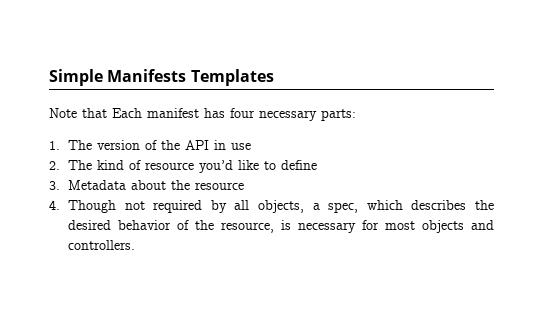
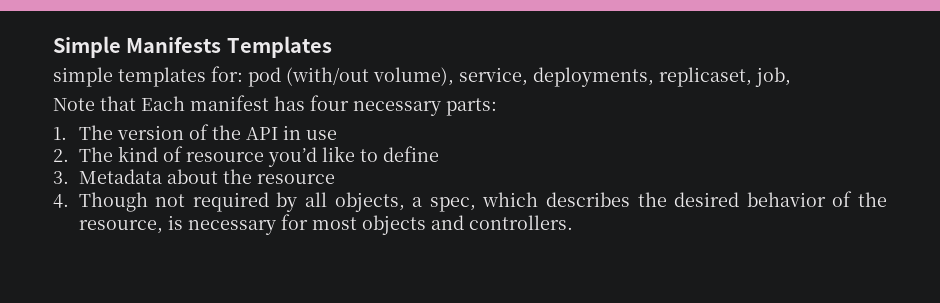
+ simple templates for: pod (with/out volume), service, deployments, replicaset, job,

